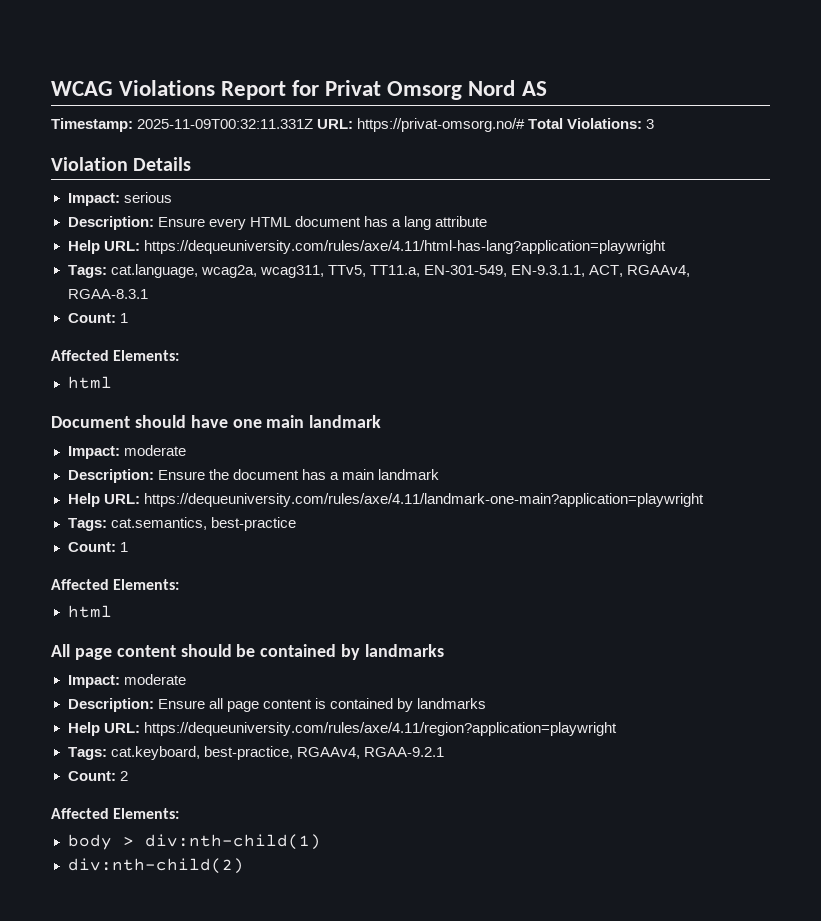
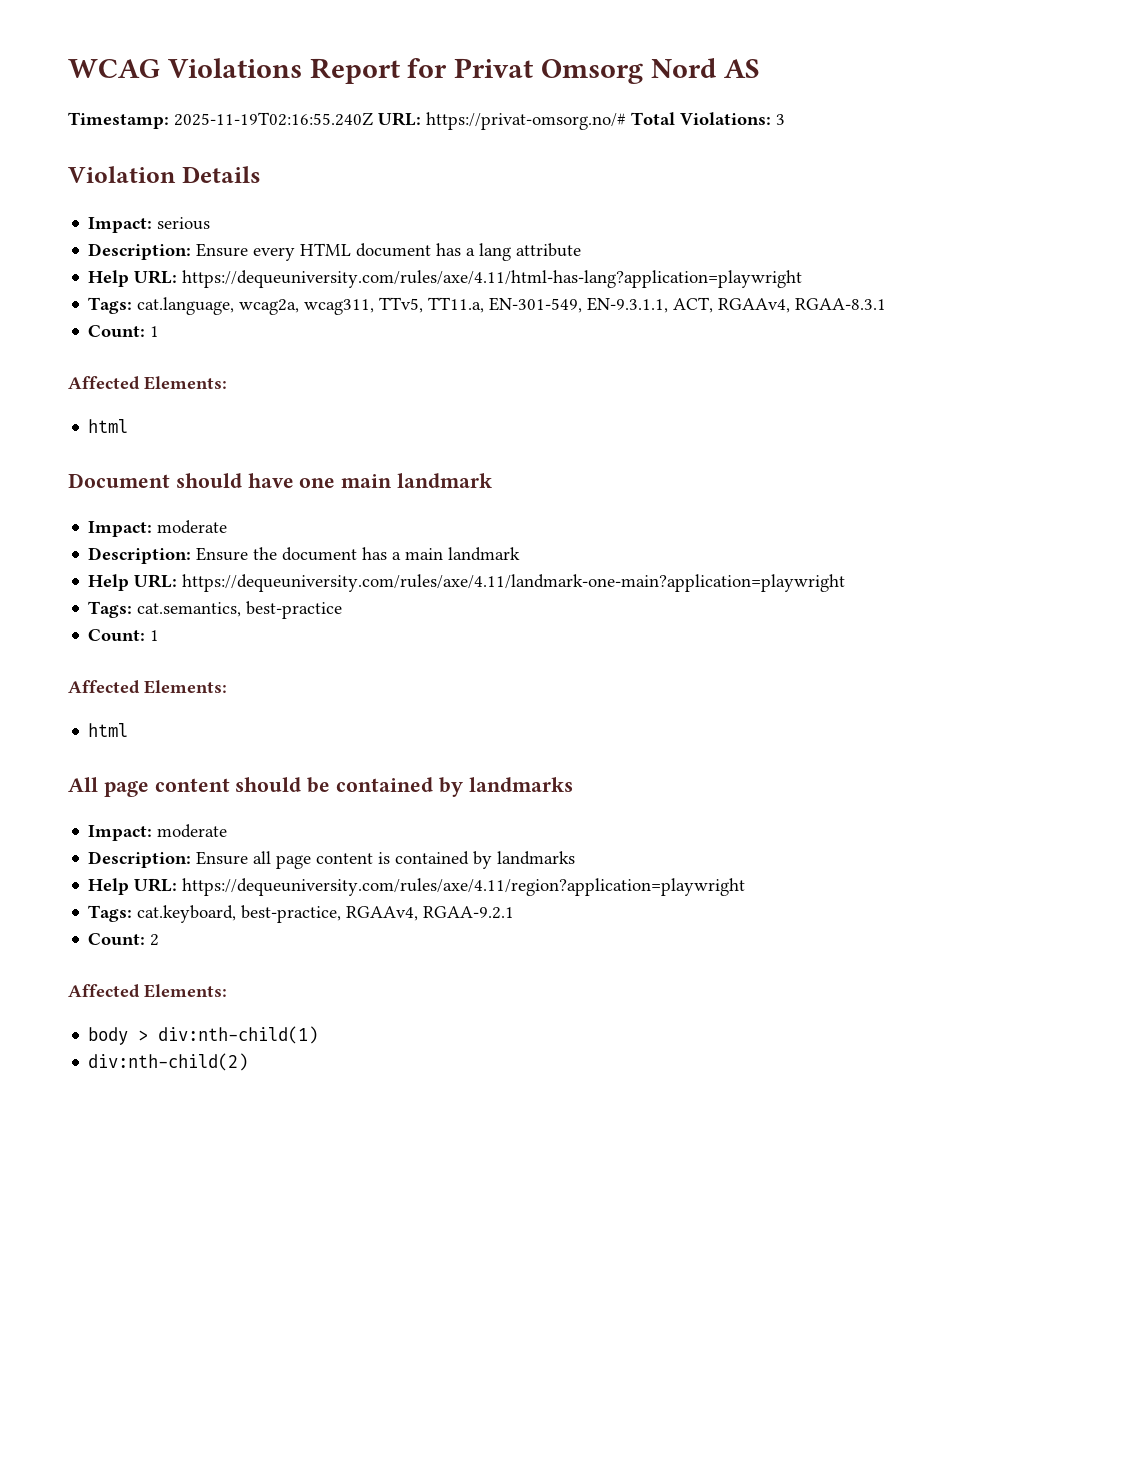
- Timestamp: 2025-11-09T00:32:11.331Z URL: https://privat-omsorg.no/# Total Violations: 3
+ Timestamp: 2025-11-19T02:16:55.240Z URL: https://privat-omsorg.no/# Total Violations: 3

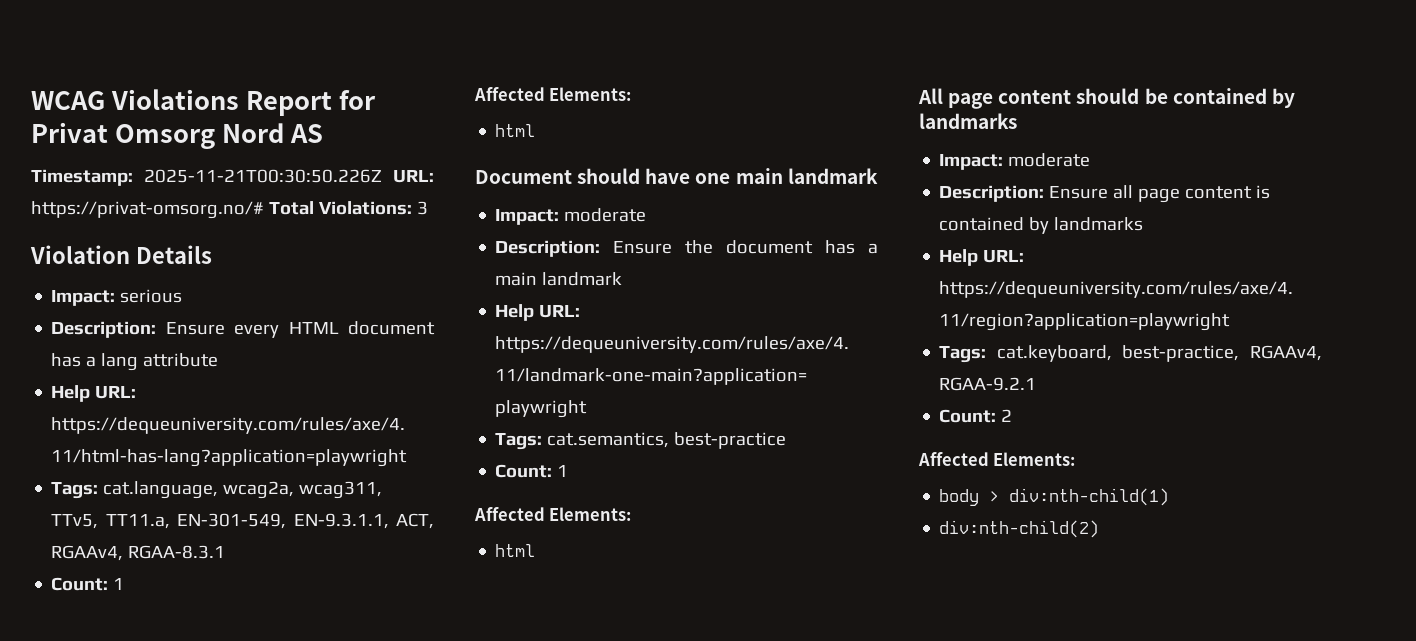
- Timestamp: 2025-11-19T02:16:55.240Z URL: https://privat-omsorg.no/# Total Violations: 3
+ Timestamp: 2025-11-21T00:30:50.226Z URL: https://privat-omsorg.no/# Total Violations: 3

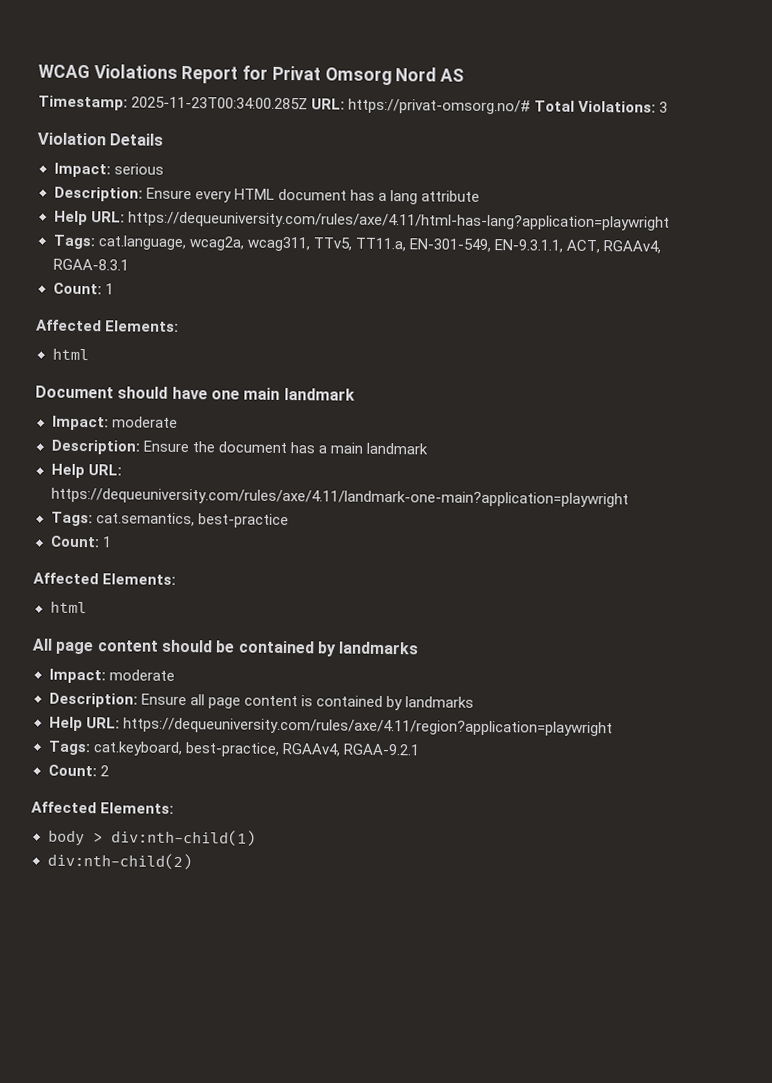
- Timestamp: 2025-11-21T00:30:50.226Z URL: https://privat-omsorg.no/# Total Violations: 3
+ Timestamp: 2025-11-23T00:34:00.285Z URL: https://privat-omsorg.no/# Total Violations: 3

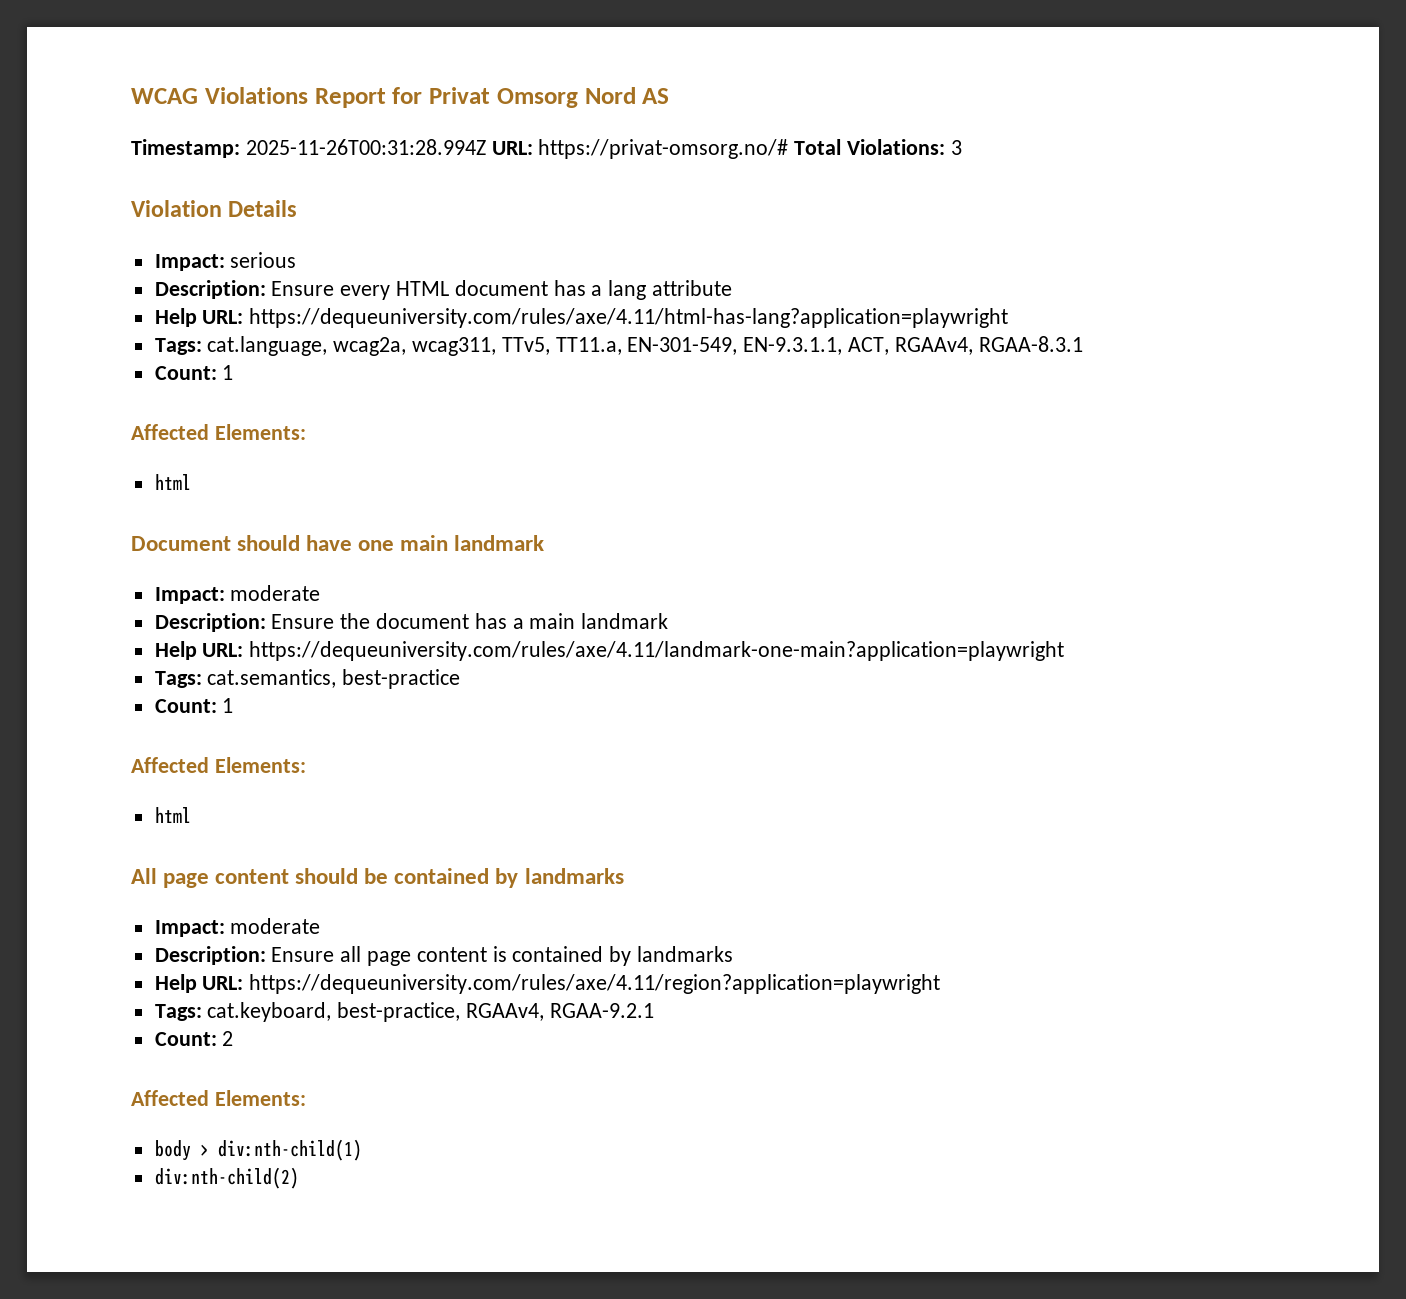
- Timestamp: 2025-11-23T00:34:00.285Z URL: https://privat-omsorg.no/# Total Violations: 3
+ Timestamp: 2025-11-26T00:31:28.994Z URL: https://privat-omsorg.no/# Total Violations: 3

